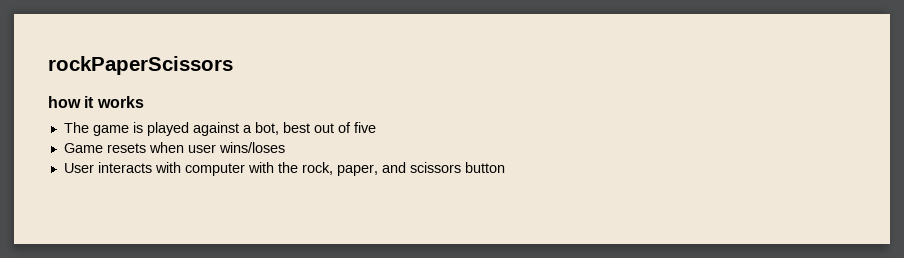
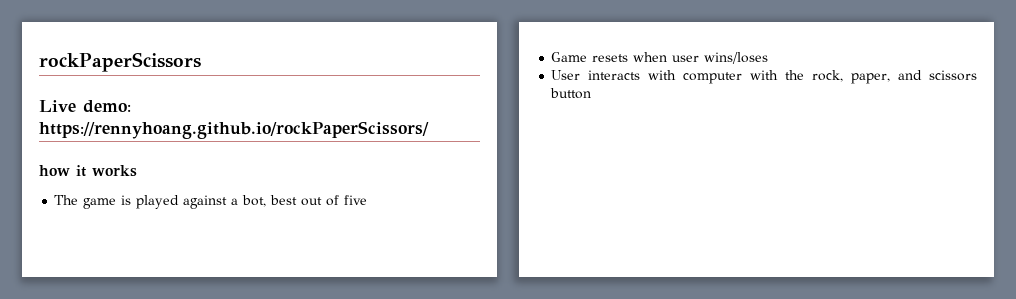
+ Live demo: https://rennyhoang.github.io/rockPaperScissors/

